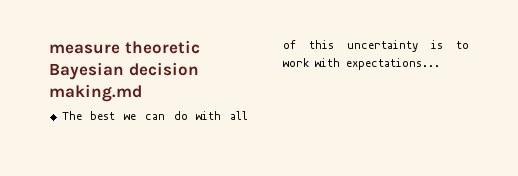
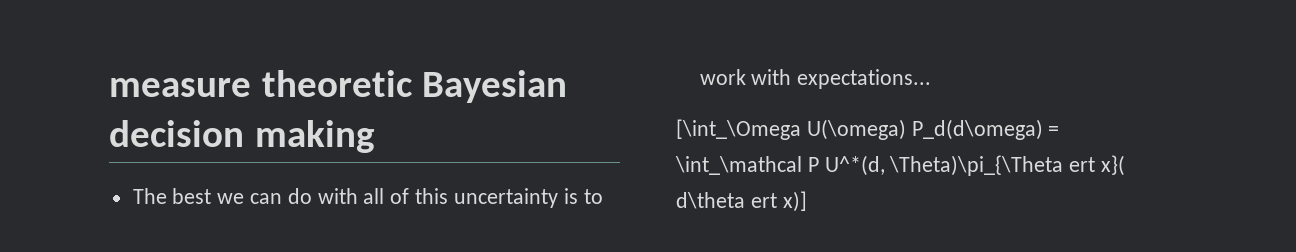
- measure theoretic Bayesian decision making.md
+ measure theoretic Bayesian decision making
+ [\int_\Omega U(\omega) P_d(d\omega) = \int_\mathcal P U^*(d, \Theta)\pi_{\Theta ert x}( d\theta ert x)]

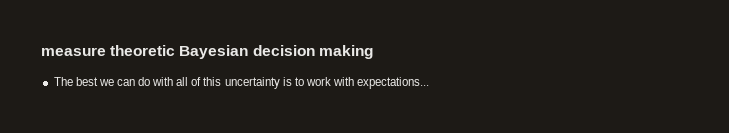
- [\int_\Omega U(\omega) P_d(d\omega) = \int_\mathcal P U^*(d, \Theta)\pi_{\Theta ert x}( d\theta ert x)]

